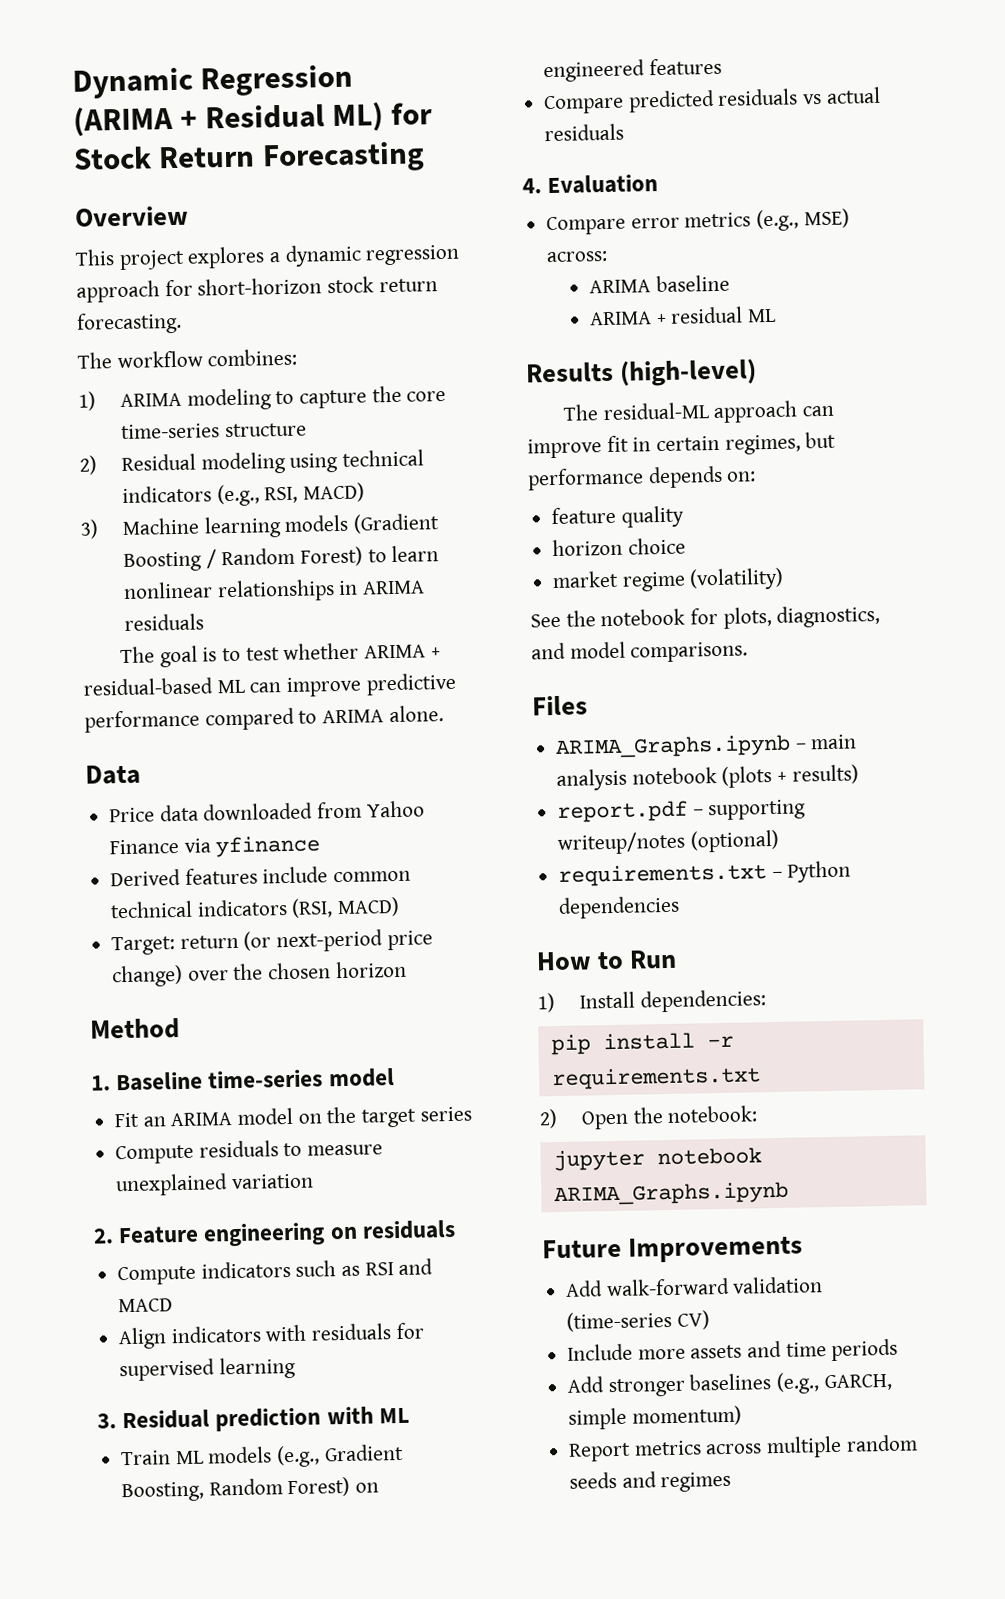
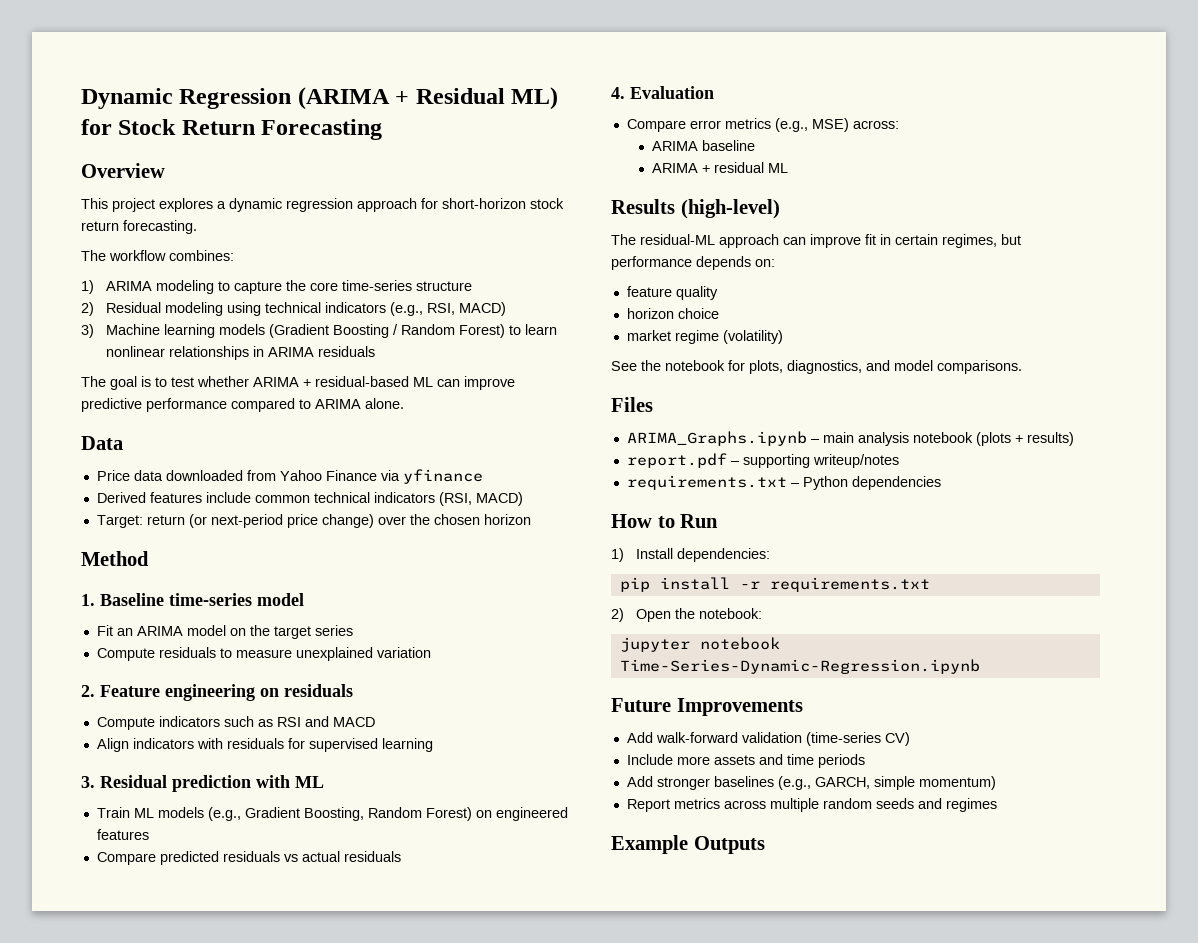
- report.pdf – supporting writeup/notes (optional)
+ report.pdf – supporting writeup/notes
- jupyter notebook ARIMA_Graphs.ipynb
+ jupyter notebook Time-Series-Dynamic-Regression.ipynb
+ Example Outputs

